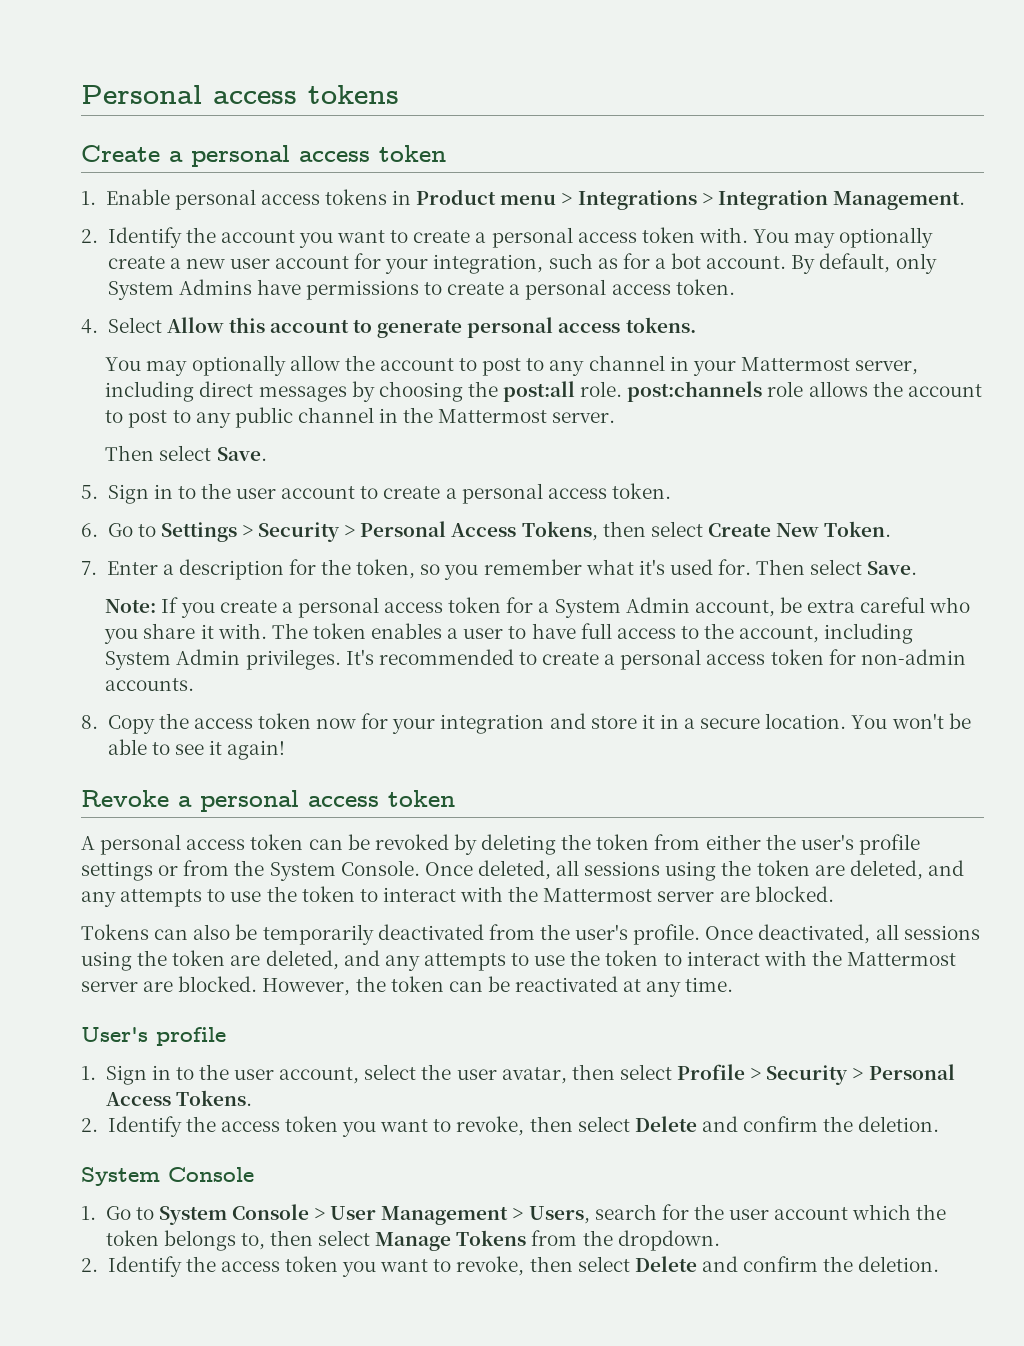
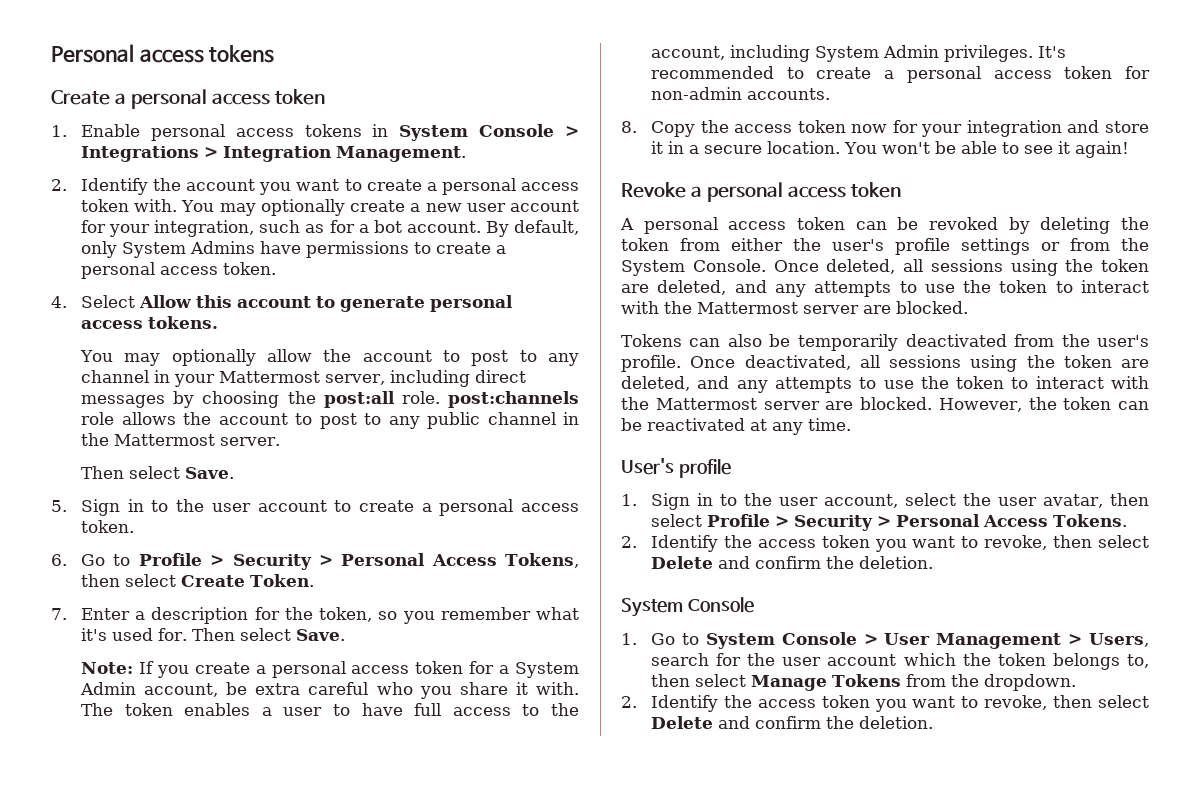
- 1. Enable personal access tokens in Product menu > Integrations > Integration Management.
+ 1. Enable personal access tokens in System Console > Integrations > Integration Management.
- 6. Go to Settings > Security > Personal Access Tokens, then select Create New Token.
+ 6. Go to Profile > Security > Personal Access Tokens, then select Create Token.

